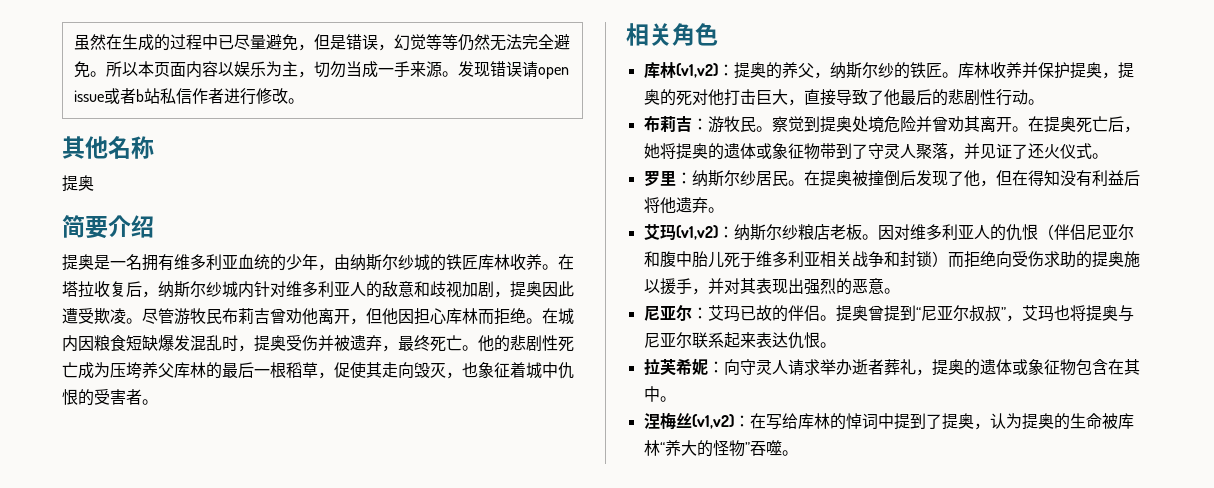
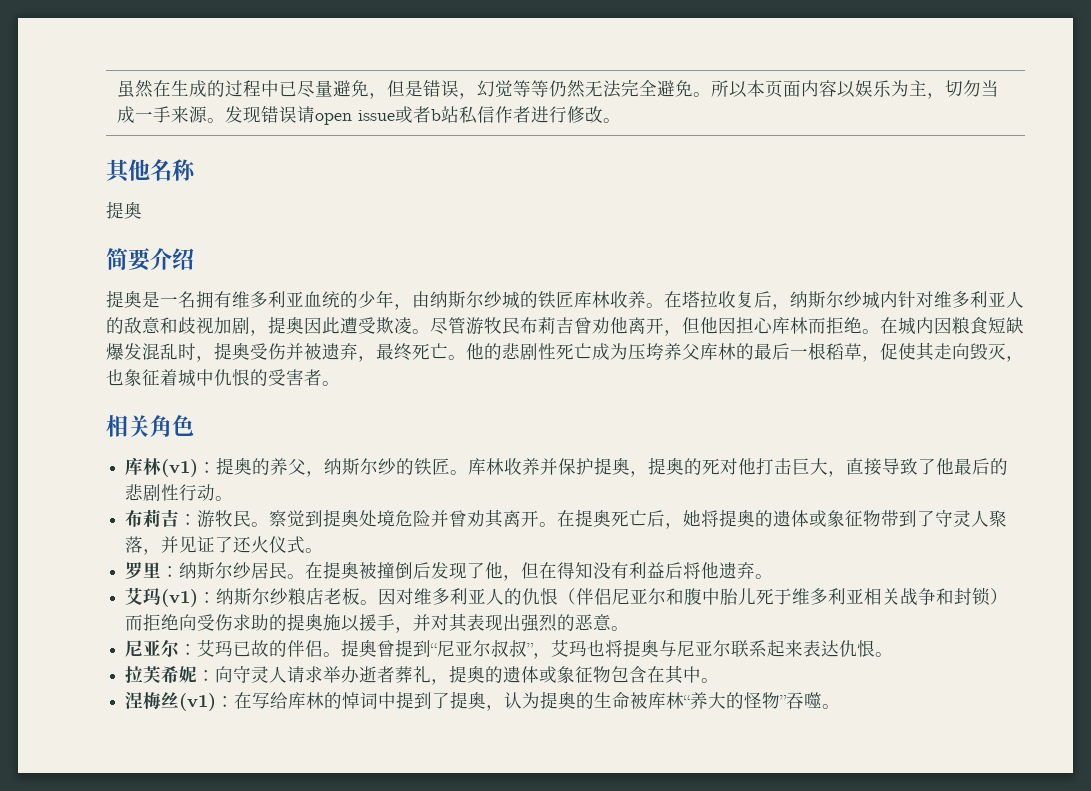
- 库林(v1,v2)：提奥的养父，纳斯尔纱的铁匠。
+ 库林(v1)：提奥的养父，纳斯尔纱的铁匠。
- 艾玛(v1,v2)：纳斯尔纱粮店老板。
+ 艾玛(v1)：纳斯尔纱粮店老板。
- 涅梅丝(v1,v2)：在写给库林的悼词中提到了提奥，认为提奥的生命被库林“养大的怪物”吞噬。
+ 涅梅丝(v1)：在写给库林的悼词中提到了提奥，认为提奥的生命被库林“养大的怪物”吞噬。

